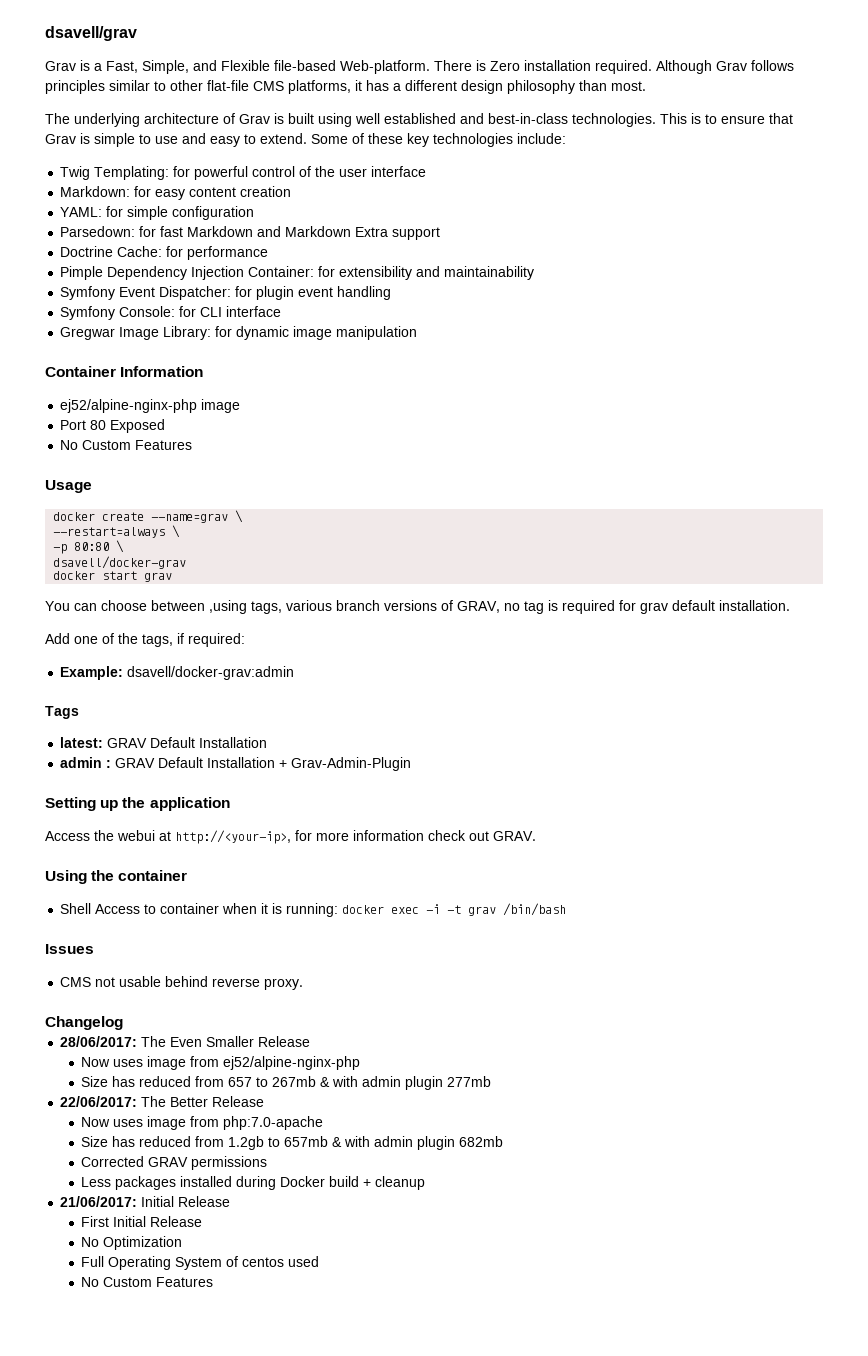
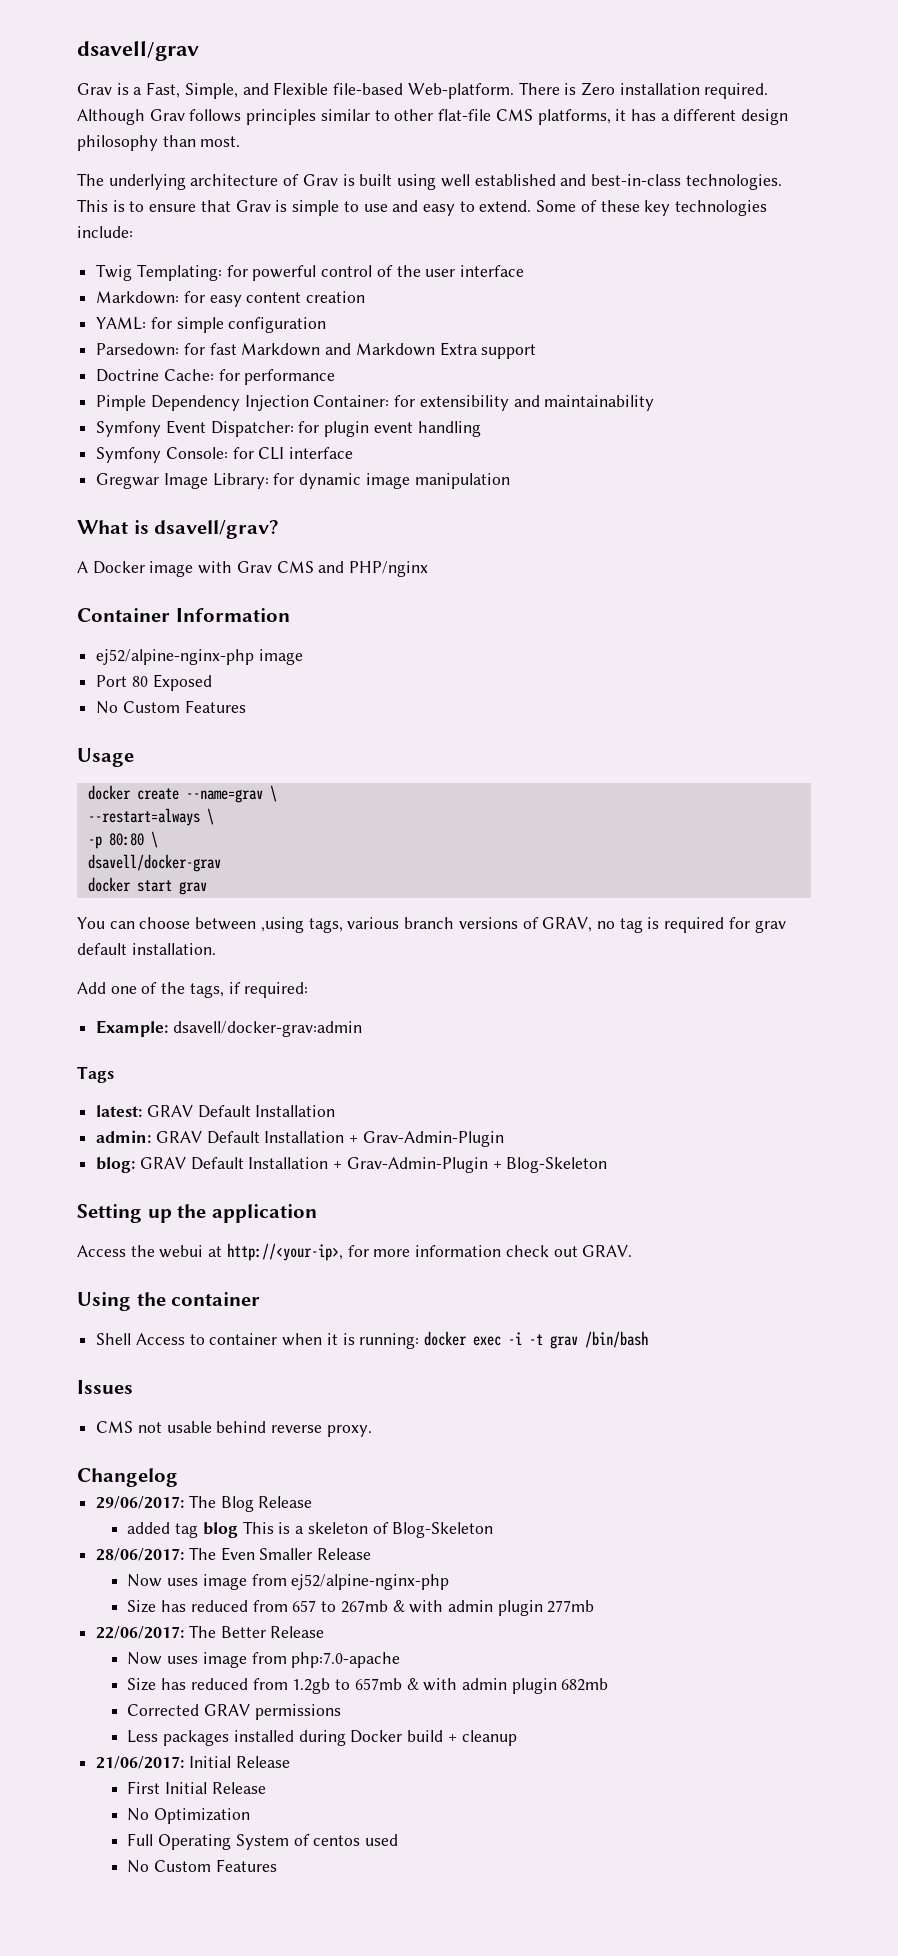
+ What is dsavell/grav?
+ A Docker image with Grav CMS and PHP/nginx
- admin : GRAV Default Installation + Grav-Admin-Plugin
+ admin: GRAV Default Installation + Grav-Admin-Plugin
+ blog: GRAV Default Installation + Grav-Admin-Plugin + Blog-Skeleton
+ 29/06/2017: The Blog Release
+ added tag blog This is a skeleton of Blog-Skeleton

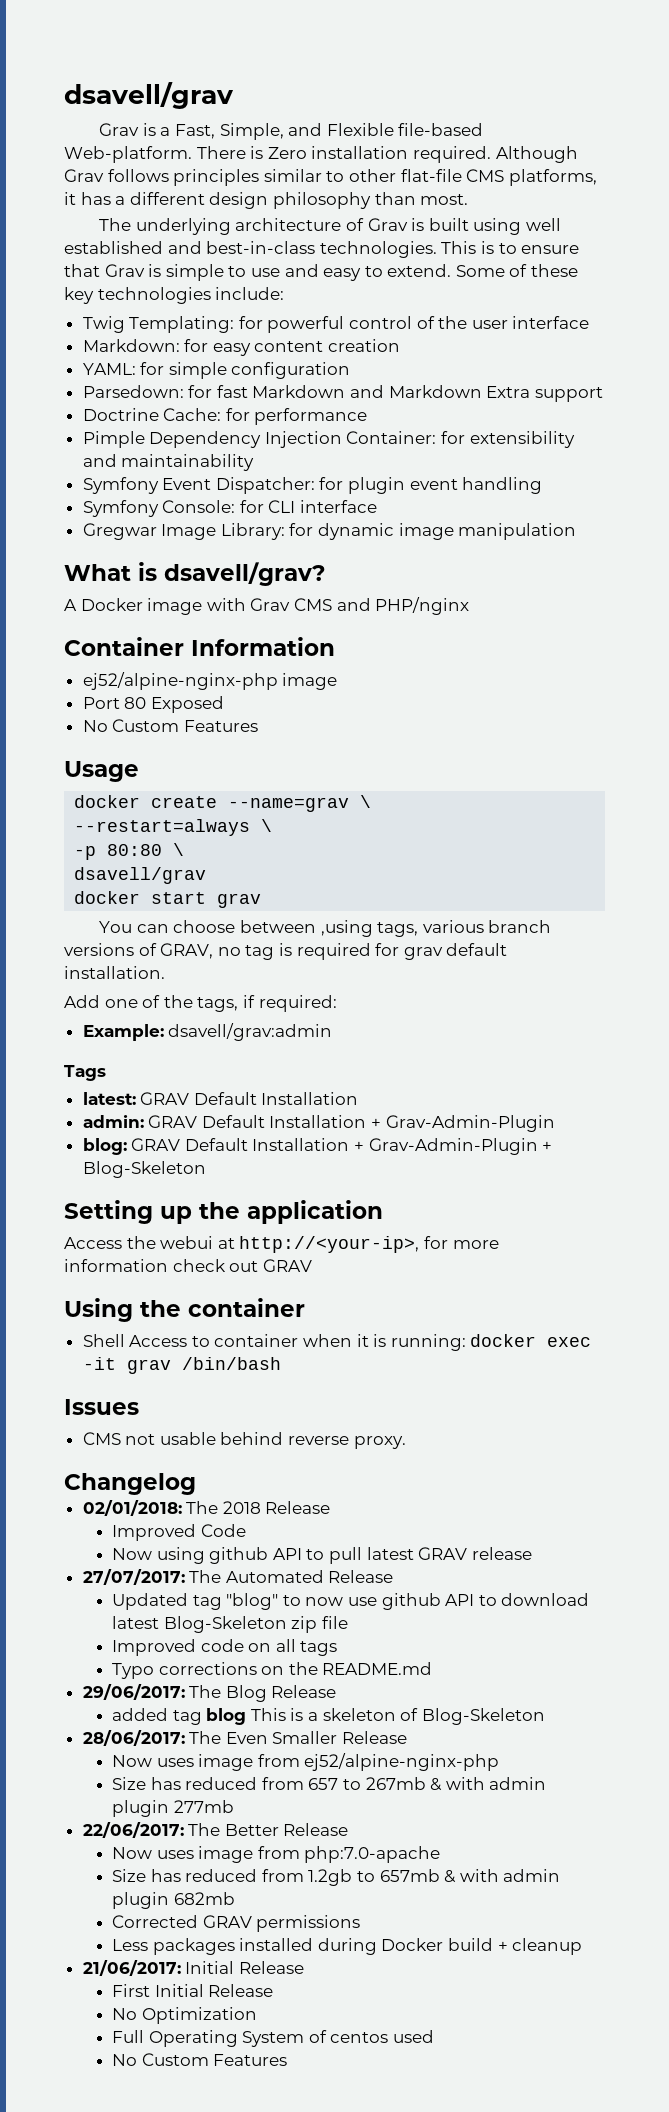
  -p 80:80 \
- dsavell/docker-grav
+ dsavell/grav
- Example: dsavell/docker-grav:admin
+ Example: dsavell/grav:admin
- Access the webui at http://<your-ip>, for more information check out GRAV.
+ Access the webui at http://<your-ip>, for more information check out GRAV
- Shell Access to container when it is running: docker exec -i -t grav /bin/bash
+ Shell Access to container when it is running: docker exec -it grav /bin/bash
+ 02/01/2018: The 2018 Release
+ Improved Code
+ Now using github API to pull latest GRAV release
+ 27/07/2017: The Automated Release
+ Updated tag "blog" to now use github API to download latest Blog-Skeleton zip file
+ Improved code on all tags
+ Typo corrections on the README.md

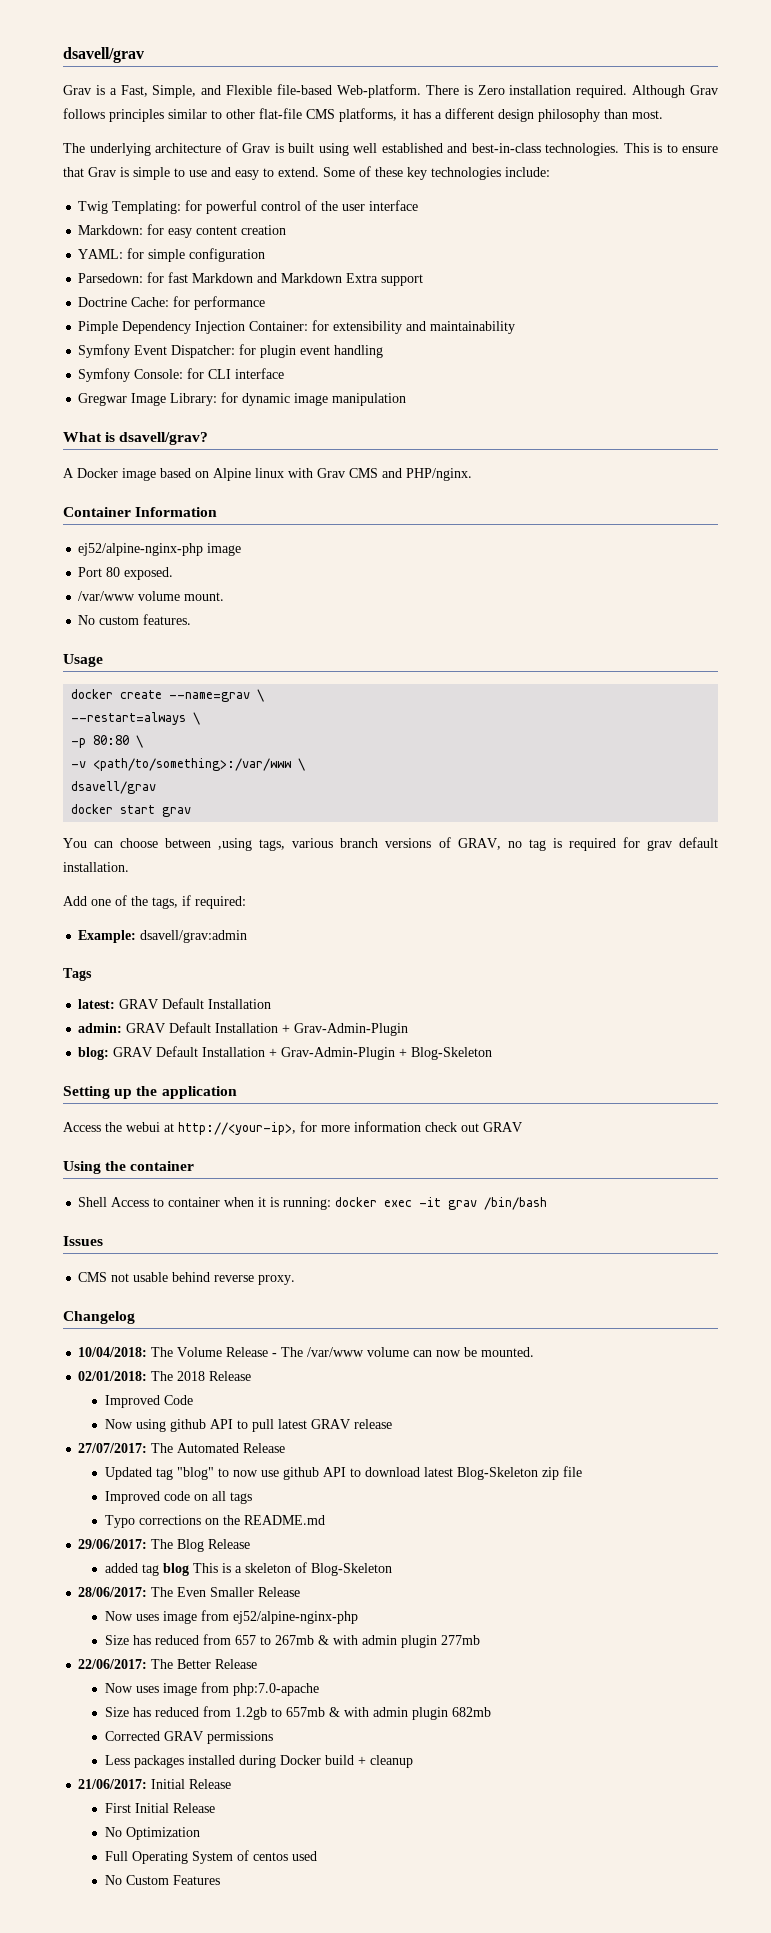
- A Docker image with Grav CMS and PHP/nginx
+ A Docker image based on Alpine linux with Grav CMS and PHP/nginx.
- Port 80 Exposed
- No Custom Features
+ Port 80 exposed.
+ /var/www volume mount.
+ No custom features.
+ -v <path/to/something>:/var/www \
+ 10/04/2018: The Volume Release - The /var/www volume can now be mounted.

